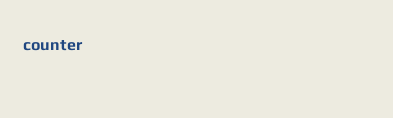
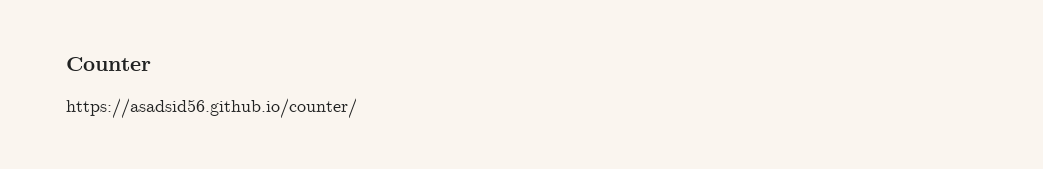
- counter
+ Counter
+ https://asadsid56.github.io/counter/

